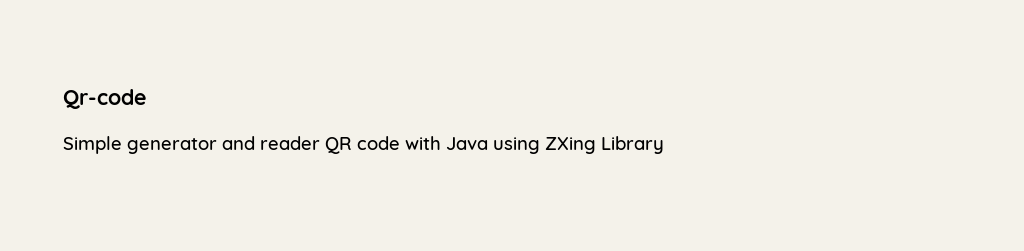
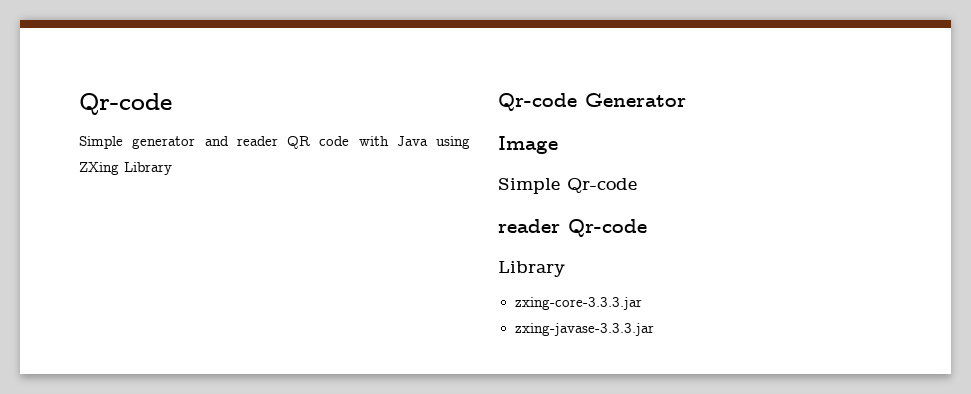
+ Qr-code Generator
+ Image
+ Simple Qr-code
+ reader Qr-code
+ Library
+ zxing-core-3.3.3.jar
+ zxing-javase-3.3.3.jar

